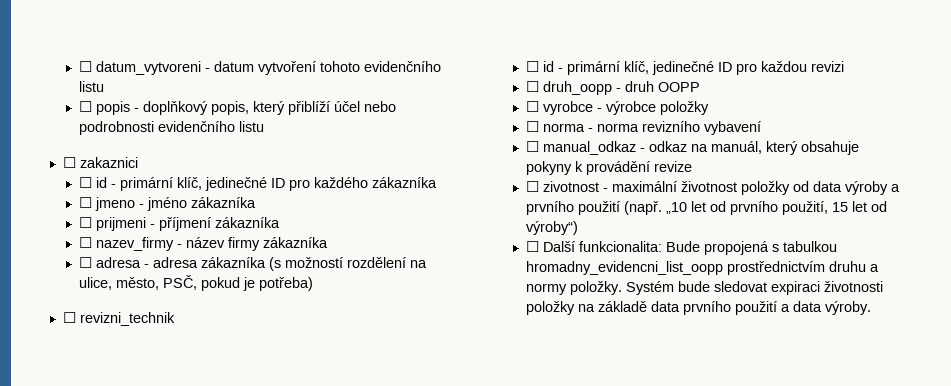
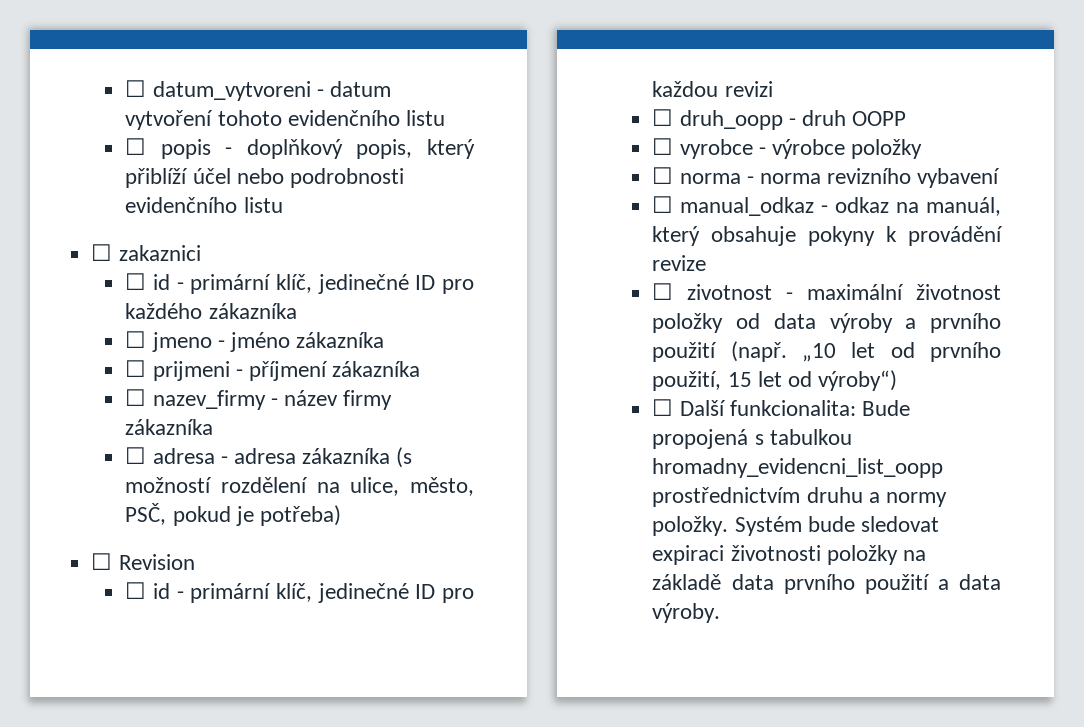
- ☐ revizni_technik
+ ☐ Revision

